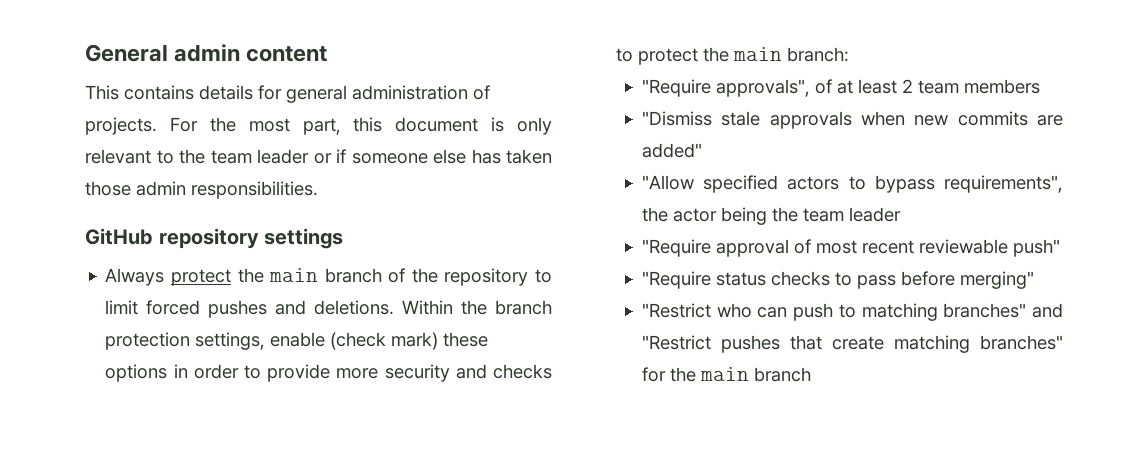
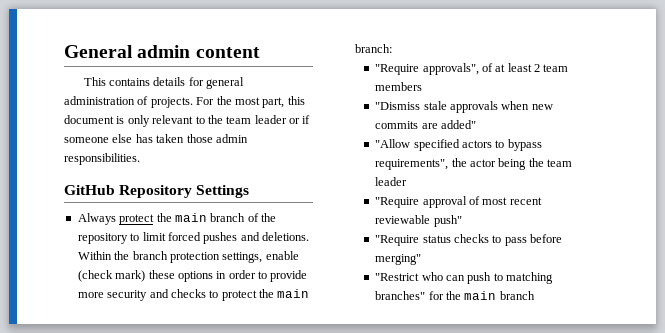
- GitHub repository settings
+ GitHub Repository Settings
- "Restrict who can push to matching branches" and "Restrict pushes that create matching branches" for the main branch
+ "Restrict who can push to matching branches" for the main branch

